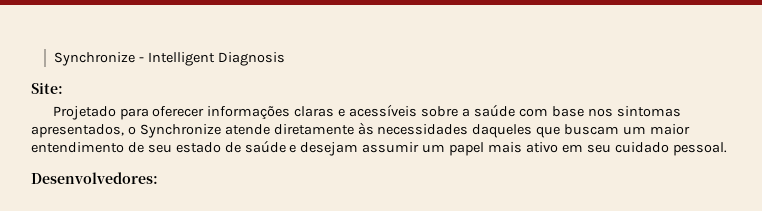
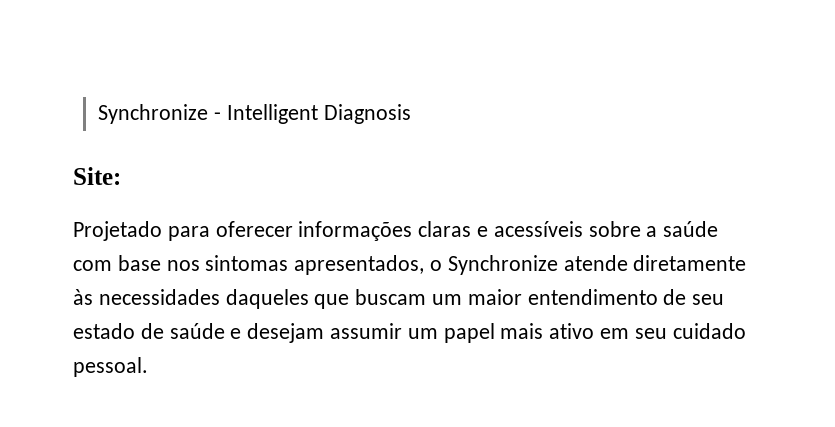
- Desenvolvedores:

